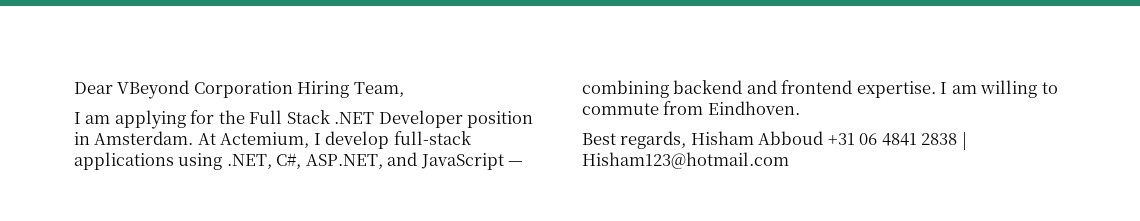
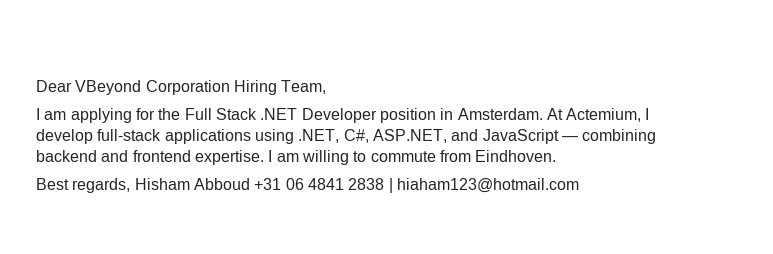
- Best regards, Hisham Abboud +31 06 4841 2838 | Hisham123@hotmail.com
+ Best regards, Hisham Abboud +31 06 4841 2838 | hiaham123@hotmail.com

